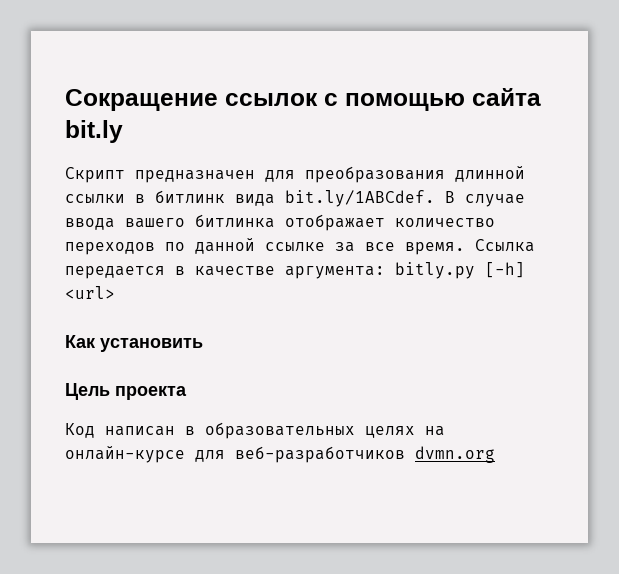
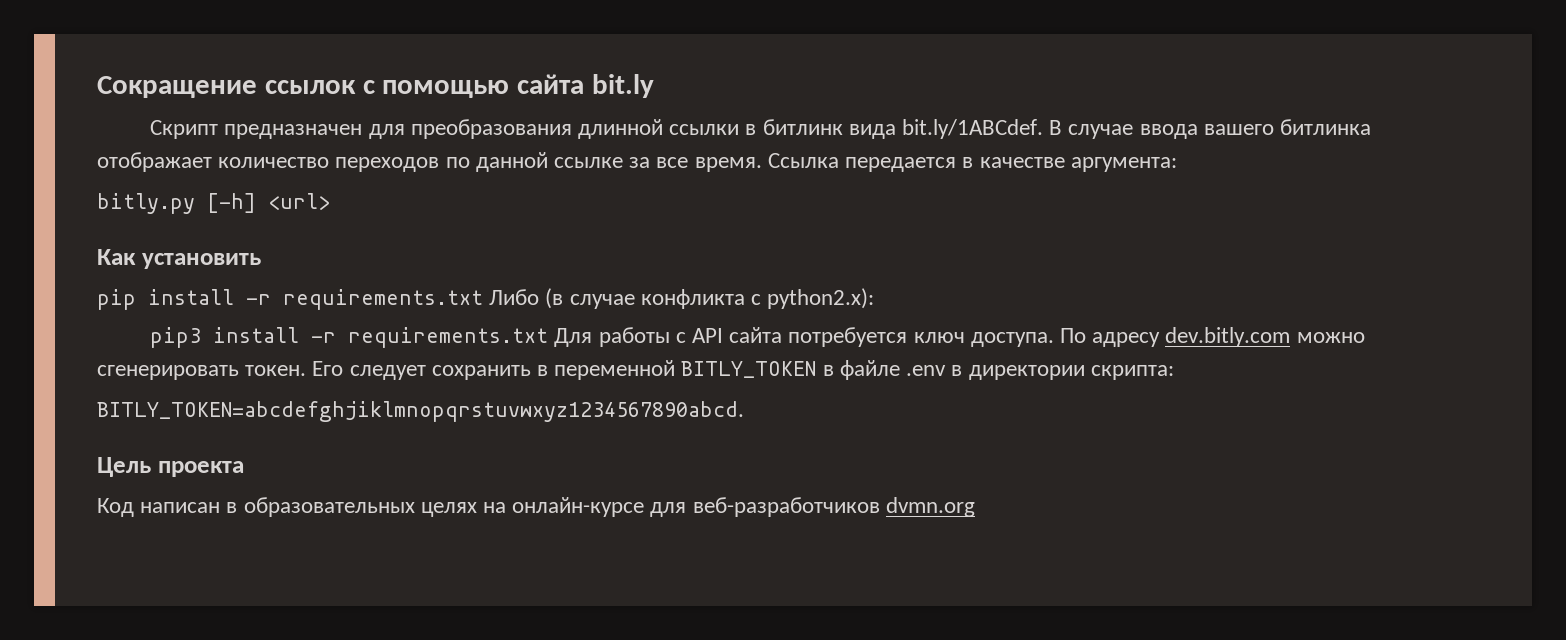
- Ссылка передается в качестве аргумента: bitly.py [-h] <url>
+ Ссылка передается в качестве аргумента:
+ bitly.py [-h] <url>
+ pip install -r requirements.txt Либо (в случае конфликта с python2.x):
+ pip3 install -r requirements.txt Для работы с API сайта потребуется ключ доступа. По адресу dev.bitly.com можно сгенерировать токен. Его следует сохранить в переменной BITLY_TOKEN в файле .env в директории скрипта:
+ BITLY_TOKEN=abcdefghjiklmnopqrstuvwxyz1234567890abcd.

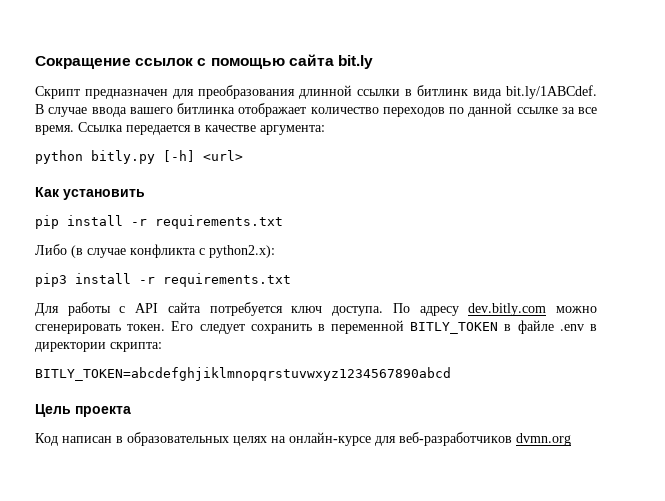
- bitly.py [-h] <url>
+ python bitly.py [-h] <url>
- pip install -r requirements.txt Либо (в случае конфликта с python2.x):
+ pip install -r requirements.txt
+ Либо (в случае конфликта с python2.x):
- pip3 install -r requirements.txt Для работы с API сайта потребуется ключ доступа.
+ pip3 install -r requirements.txt
+ Для работы с API сайта потребуется ключ доступа.
- BITLY_TOKEN=abcdefghjiklmnopqrstuvwxyz1234567890abcd.
+ BITLY_TOKEN=abcdefghjiklmnopqrstuvwxyz1234567890abcd

